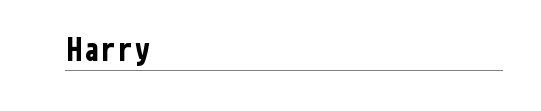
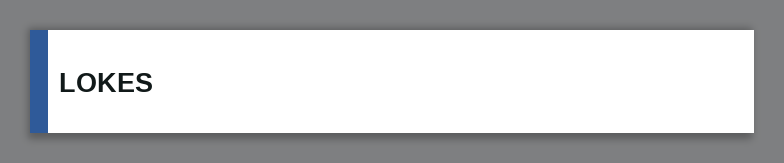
- Harry
+ LOKES

